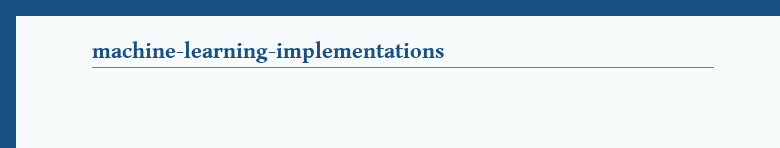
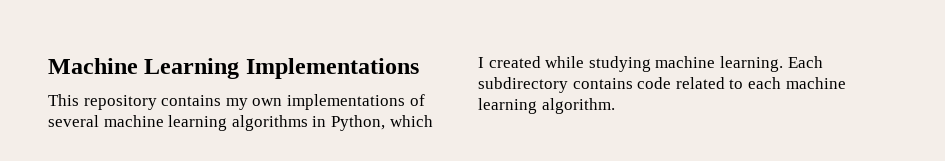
- machine-learning-implementations
+ Machine Learning Implementations
+ This repository contains my own implementations of several machine learning algorithms in Python, which I created while studying machine learning. Each subdirectory contains code related to each machine learning algorithm.

